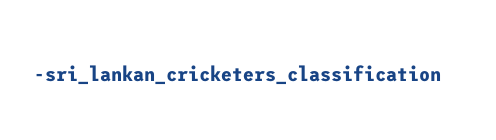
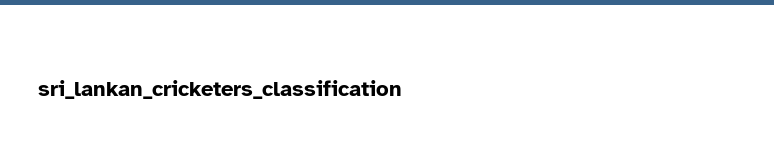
- -sri_lankan_cricketers_classification
+ sri_lankan_cricketers_classification

